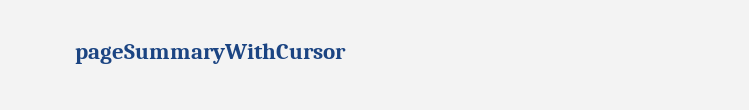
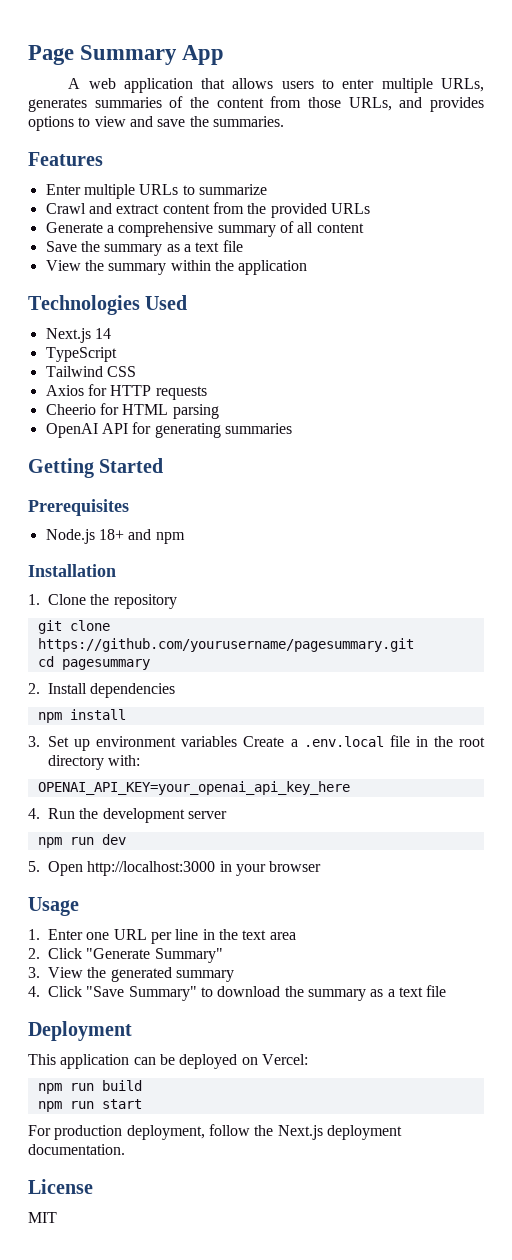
- pageSummaryWithCursor
+ Page Summary App
+ A web application that allows users to enter multiple URLs, generates summaries of the content from those URLs, and provides options to view and save the summaries.
+ Features
+ Enter multiple URLs to summarize
+ Crawl and extract content from the provided URLs
+ Generate a comprehensive summary of all content
+ Save the summary as a text file
+ View the summary within the application
+ Technologies Used
+ Next.js 14
+ TypeScript
+ Tailwind CSS
+ Axios for HTTP requests
+ Cheerio for HTML parsing
+ OpenAI API for generating summaries
+ Getting Started
+ Prerequisites
+ Node.js 18+ and npm
+ Installation
+ 1. Clone the repository
+ git clone https://github.com/yourusername/pagesummary.git
+ cd pagesummary
+ 2. Install dependencies
+ npm install
+ 3. Set up environment variables Create a .env.local file in the root directory with:
+ OPENAI_API_KEY=your_openai_api_key_here
+ 4. Run the development server
+ npm run dev
+ 5. Open http://localhost:3000 in your browser
+ Usage
+ 1. Enter one URL per line in the text area
+ 2. Click "Generate Summary"
+ 3. View the generated summary
+ 4. Click "Save Summary" to download the summary as a text file
+ Deployment
+ This application can be deployed on Vercel:
+ npm run build
+ npm run start
+ For production deployment, follow the Next.js deployment documentation.
+ License
+ MIT

